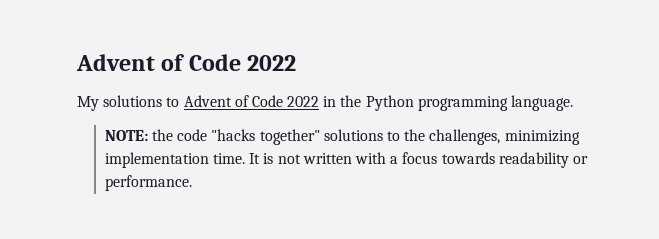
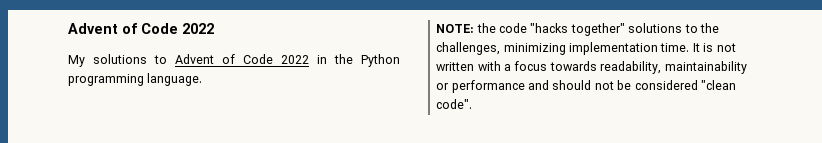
- It is not written with a focus towards readability or performance.
+ It is not written with a focus towards readability, maintainability or performance and should not be considered "clean code".

